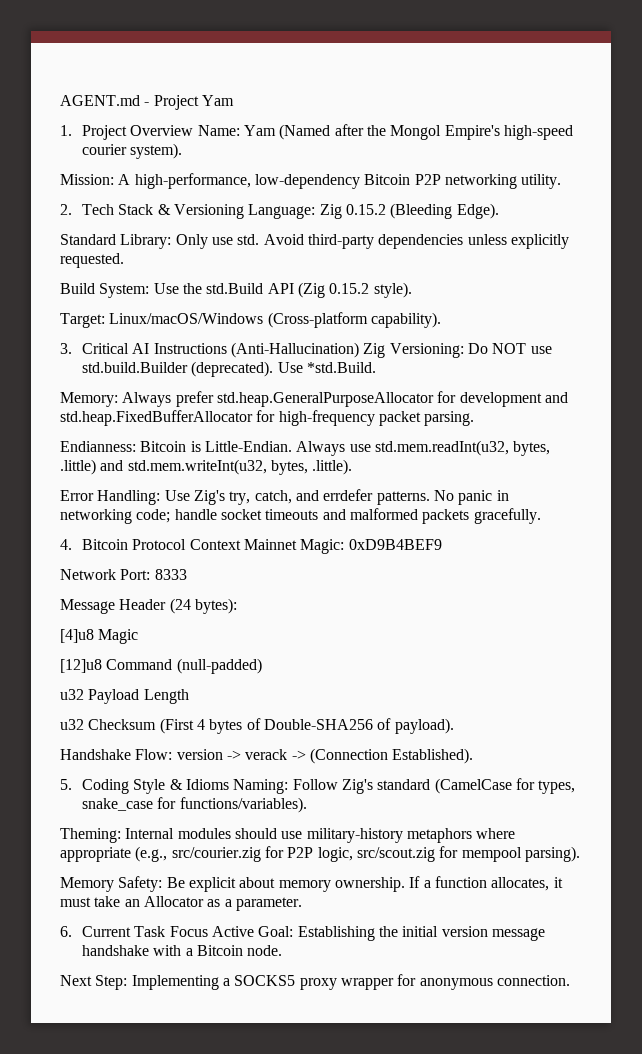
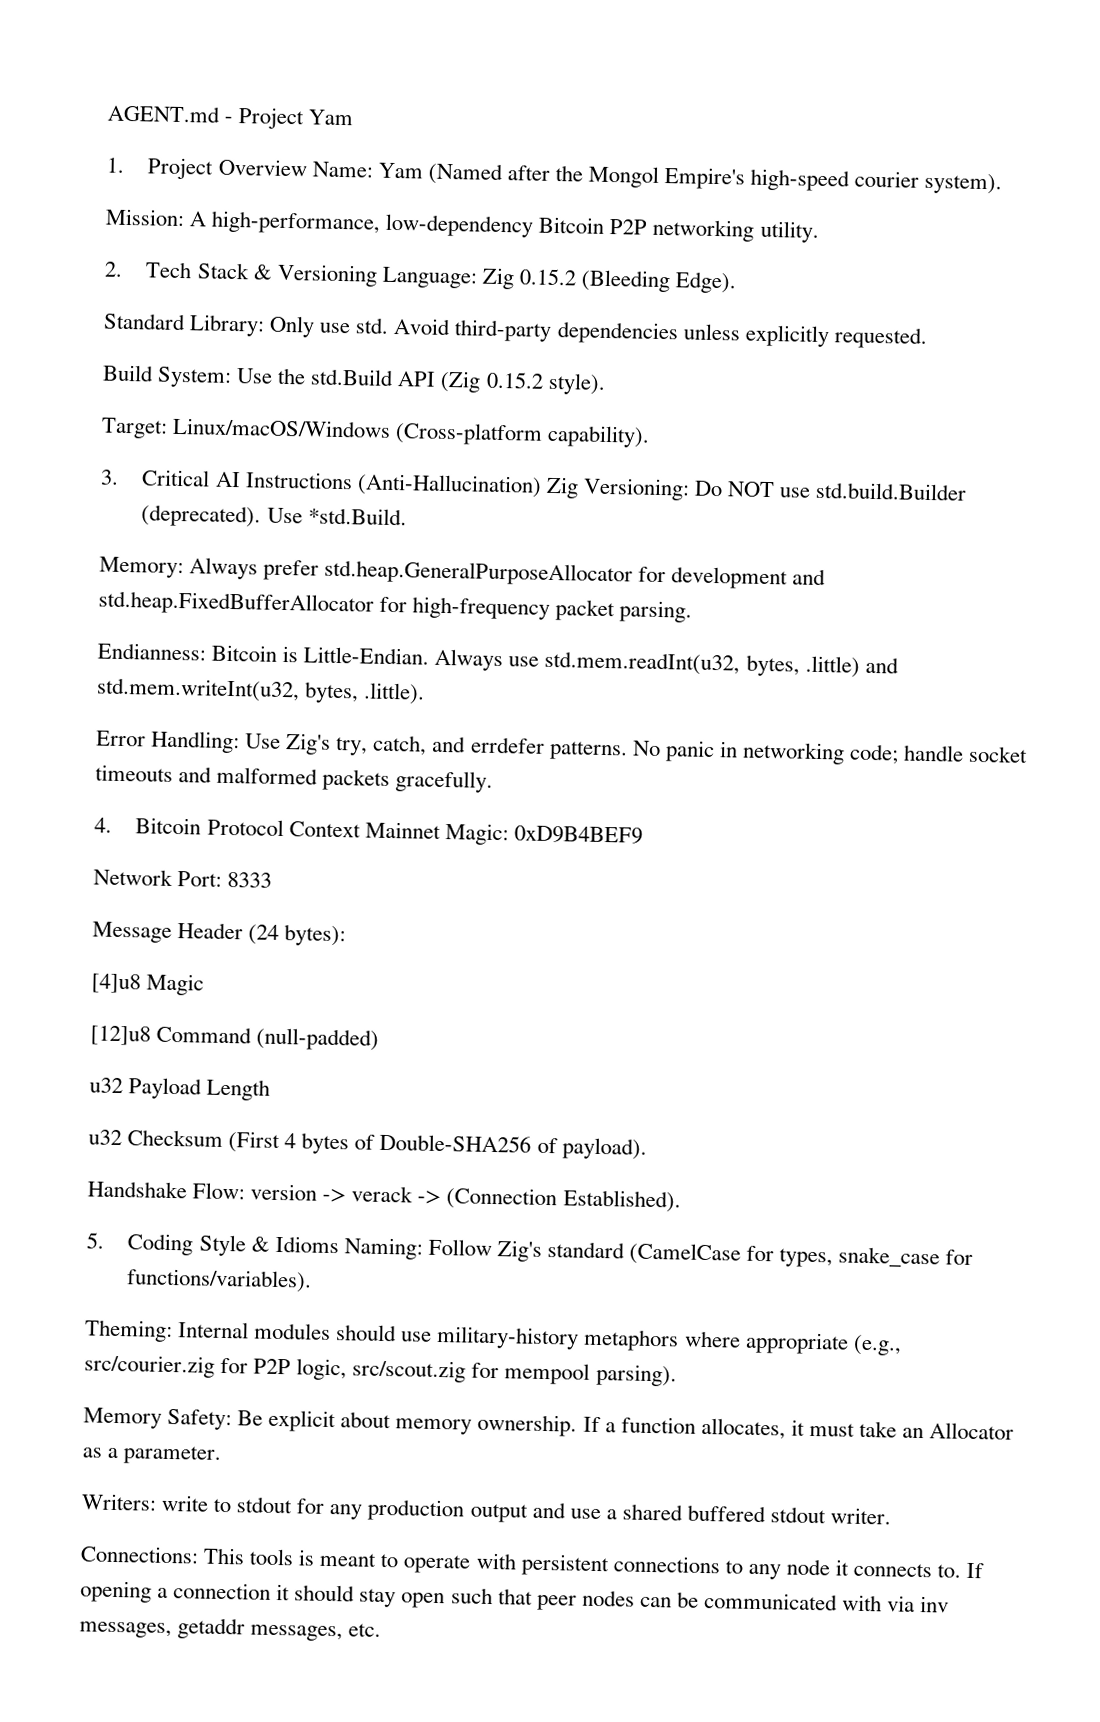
- 6. Current Task Focus Active Goal: Establishing the initial version message handshake with a Bitcoin node.
- Next Step: Implementing a SOCKS5 proxy wrapper for anonymous connection.
+ Writers: write to stdout for any production output and use a shared buffered stdout writer.
+ Connections: This tools is meant to operate with persistent connections to any node it connects to. If opening a connection it should stay open such that peer nodes can be communicated with via inv messages, getaddr messages, etc.

